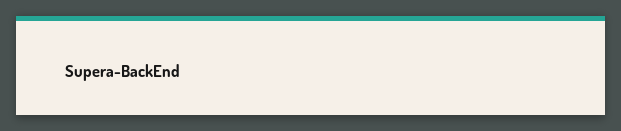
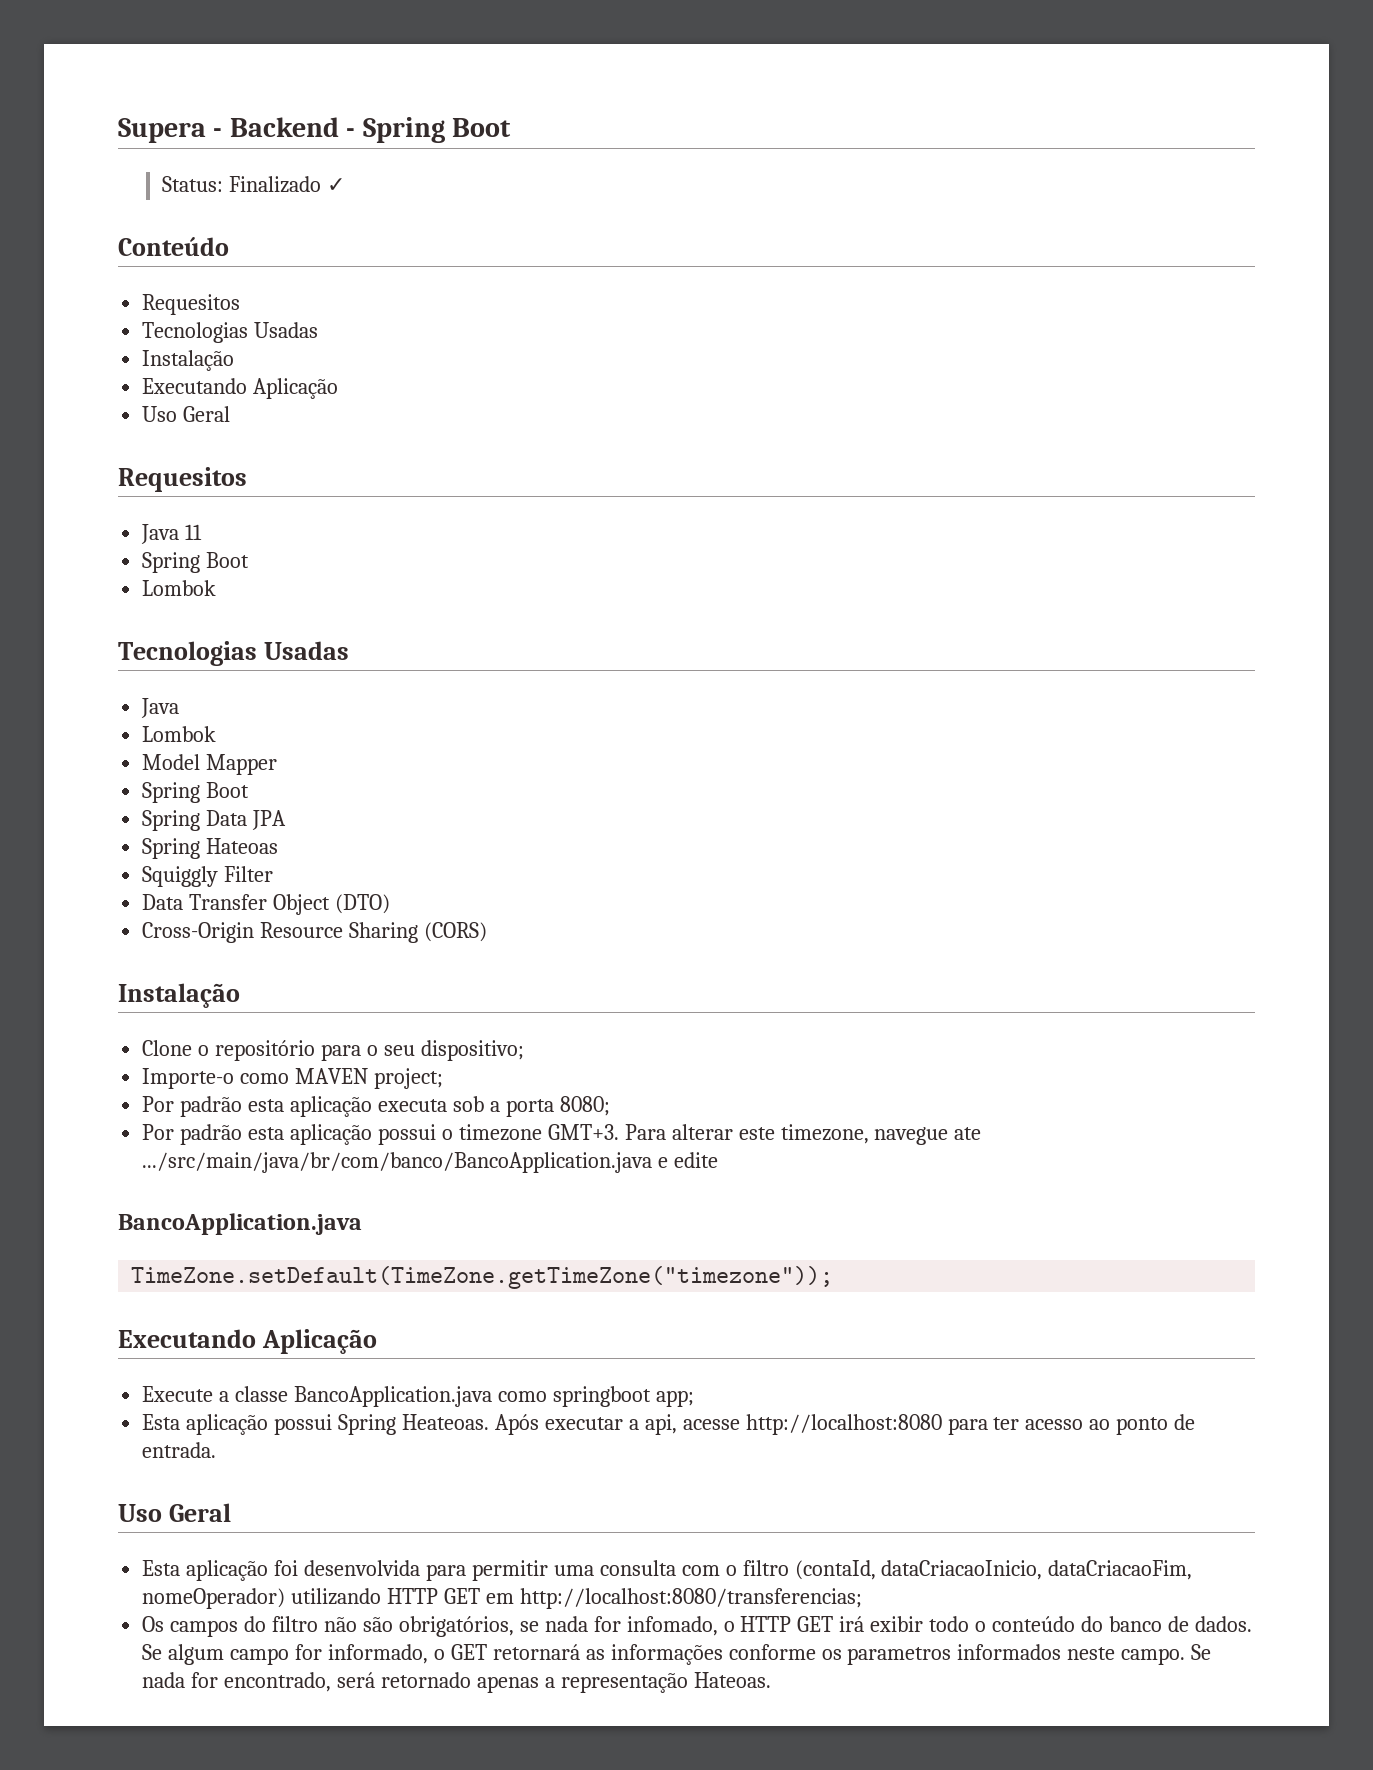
- Supera-BackEnd
+ Supera - Backend - Spring Boot
+ Status: Finalizado ✓
+ Conteúdo
+ Requesitos
+ Tecnologias Usadas
+ Instalação
+ Executando Aplicação
+ Uso Geral
+ Requesitos
+ Java 11
+ Spring Boot
+ Lombok
+ Tecnologias Usadas
+ Java
+ Lombok
+ Model Mapper
+ Spring Boot
+ Spring Data JPA
+ Spring Hateoas
+ Squiggly Filter
+ Data Transfer Object (DTO)
+ Cross-Origin Resource Sharing (CORS)
+ Instalação
+ Clone o repositório para o seu dispositivo;
+ Importe-o como MAVEN project;
+ Por padrão esta aplicação executa sob a porta 8080;
+ Por padrão esta aplicação possui o timezone GMT+3. Para alterar este timezone, navegue ate .../src/main/java/br/com/banco/BancoApplication.java e edite
+ BancoApplication.java
+ TimeZone.setDefault(TimeZone.getTimeZone("timezone"));
+ Executando Aplicação
+ Execute a classe BancoApplication.java como springboot app;
+ Esta aplicação possui Spring Heateoas. Após executar a api, acesse http://localhost:8080 para ter acesso ao ponto de entrada.
+ Uso Geral
+ Esta aplicação foi desenvolvida para permitir uma consulta com o filtro (contaId, dataCriacaoInicio, dataCriacaoFim, nomeOperador) utilizando HTTP GET em http://localhost:8080/transferencias;
+ Os campos do filtro não são obrigatórios, se nada for infomado, o HTTP GET irá exibir todo o conteúdo do banco de dados. Se algum campo for informado, o GET retornará as informações conforme os parametros informados neste campo. Se nada for encontrado, será retornado apenas a representação Hateoas.

